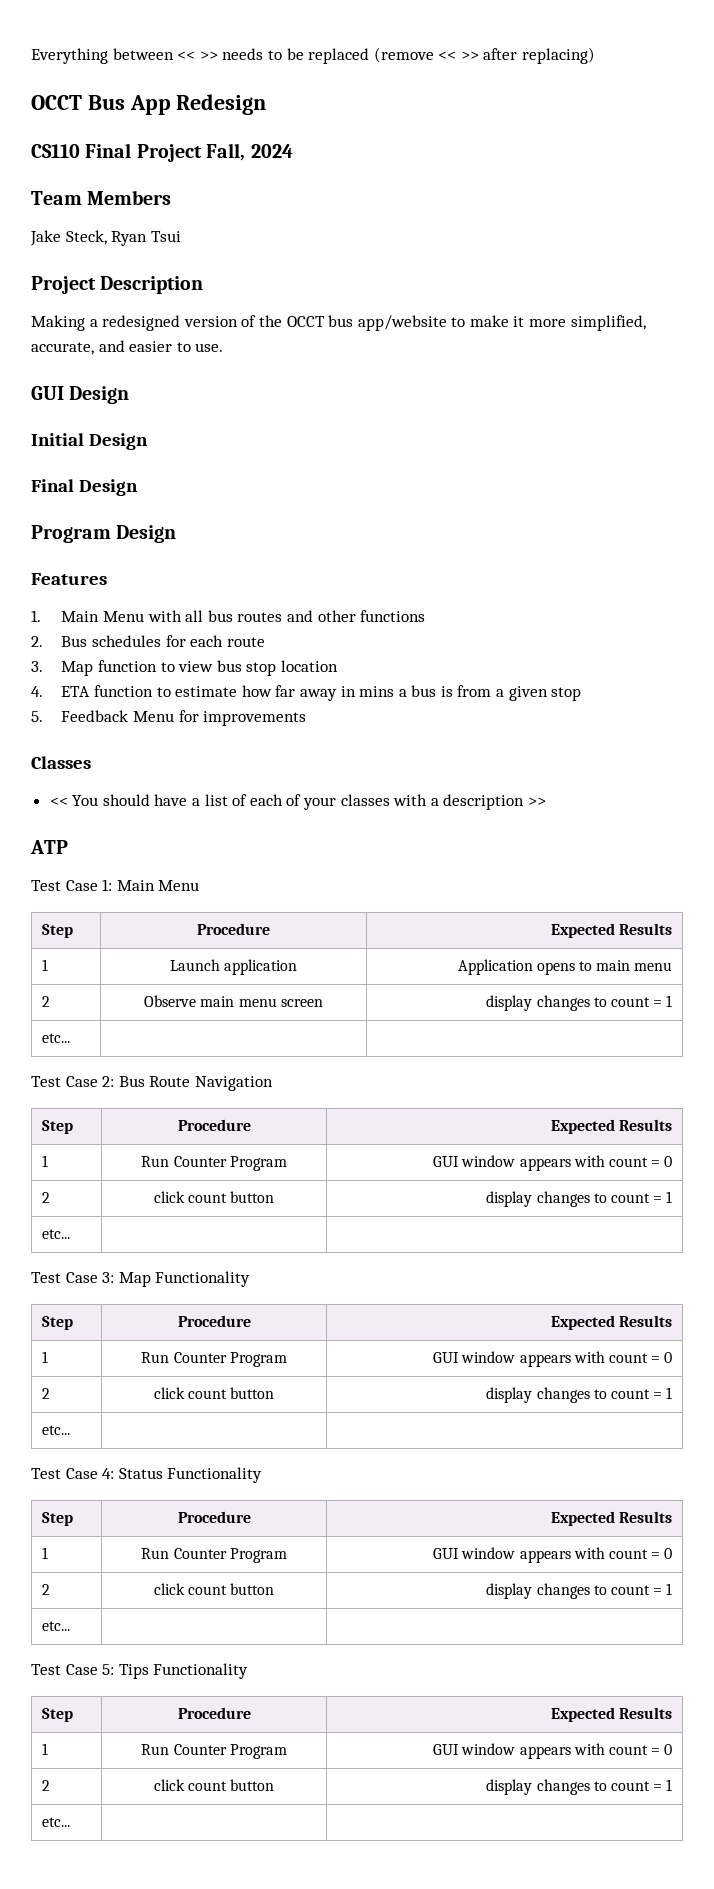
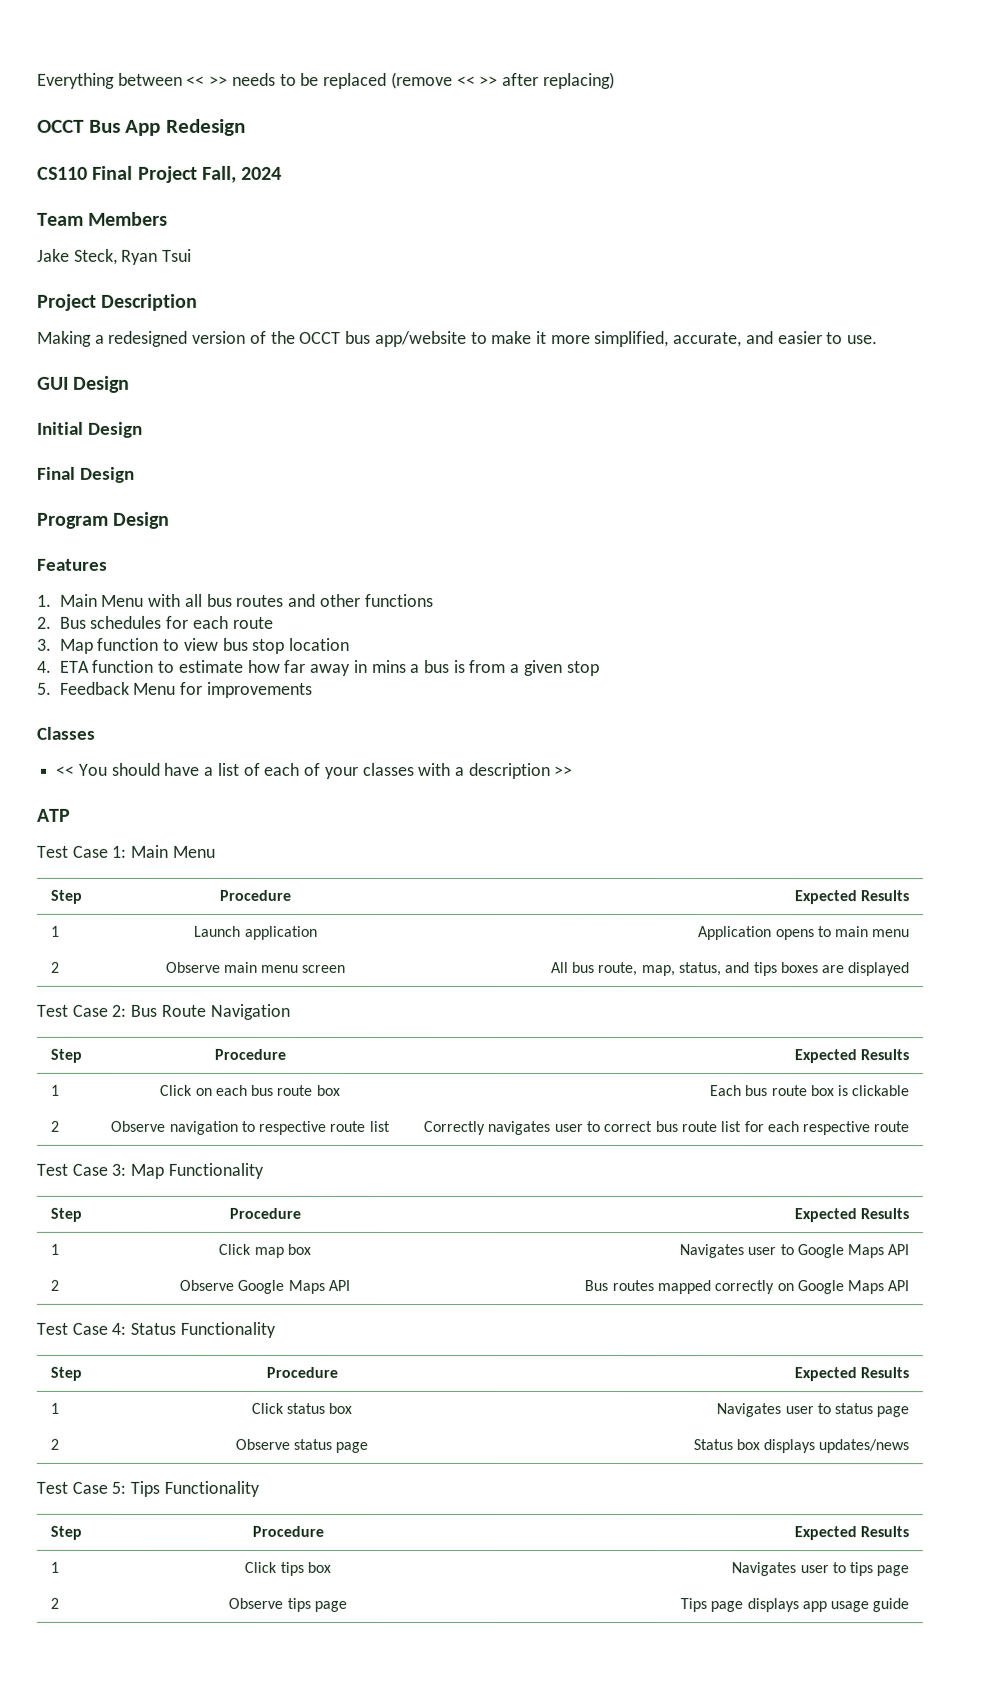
- 2 | Observe main menu screen | display changes to count = 1
- etc... | |
+ 2 | Observe main menu screen | All bus route, map, status, and tips boxes are displayed
  Test Case 2: Bus Route Navigation
  Step | Procedure | Expected Results
- 1 | Run Counter Program | GUI window appears with count = 0
- 2 | click count button | display changes to count = 1
- etc... | |
+ 1 | Click on each bus route box | Each bus route box is clickable
+ 2 | Observe navigation to respective route list | Correctly navigates user to correct bus route list for each respective route
  Test Case 3: Map Functionality
  Step | Procedure | Expected Results
- 1 | Run Counter Program | GUI window appears with count = 0
- 2 | click count button | display changes to count = 1
- etc... | |
+ 1 | Click map box | Navigates user to Google Maps API
+ 2 | Observe Google Maps API | Bus routes mapped correctly on Google Maps API
  Test Case 4: Status Functionality
  Step | Procedure | Expected Results
- 1 | Run Counter Program | GUI window appears with count = 0
- 2 | click count button | display changes to count = 1
- etc... | |
+ 1 | Click status box | Navigates user to status page
+ 2 | Observe status page | Status box displays updates/news
  Test Case 5: Tips Functionality
  Step | Procedure | Expected Results
- 1 | Run Counter Program | GUI window appears with count = 0
- 2 | click count button | display changes to count = 1
- etc... | |
+ 1 | Click tips box | Navigates user to tips page
+ 2 | Observe tips page | Tips page displays app usage guide

